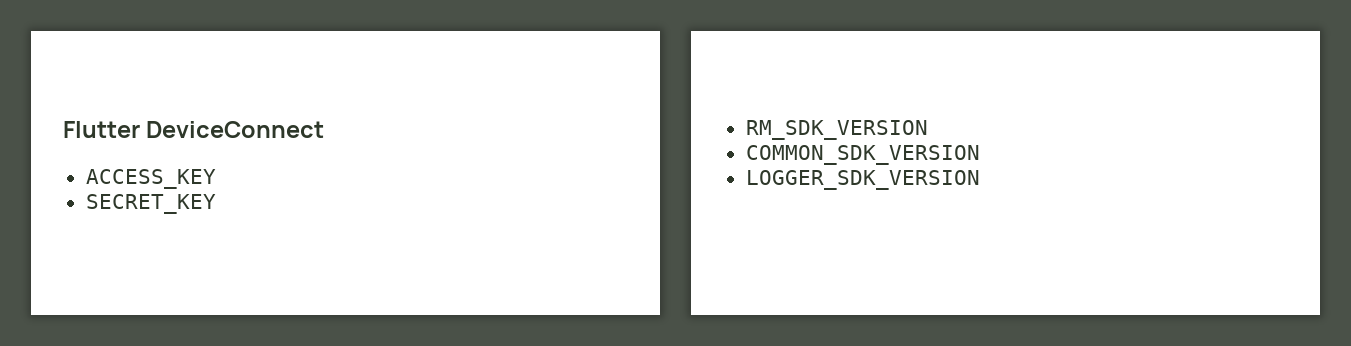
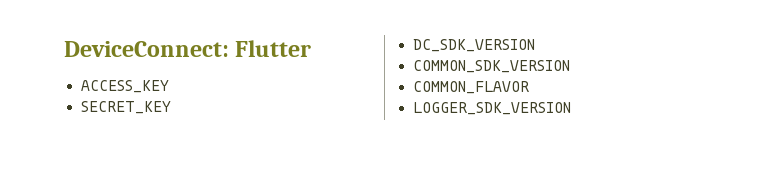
- Flutter DeviceConnect
+ DeviceConnect: Flutter
- RM_SDK_VERSION
+ DC_SDK_VERSION
+ COMMON_FLAVOR

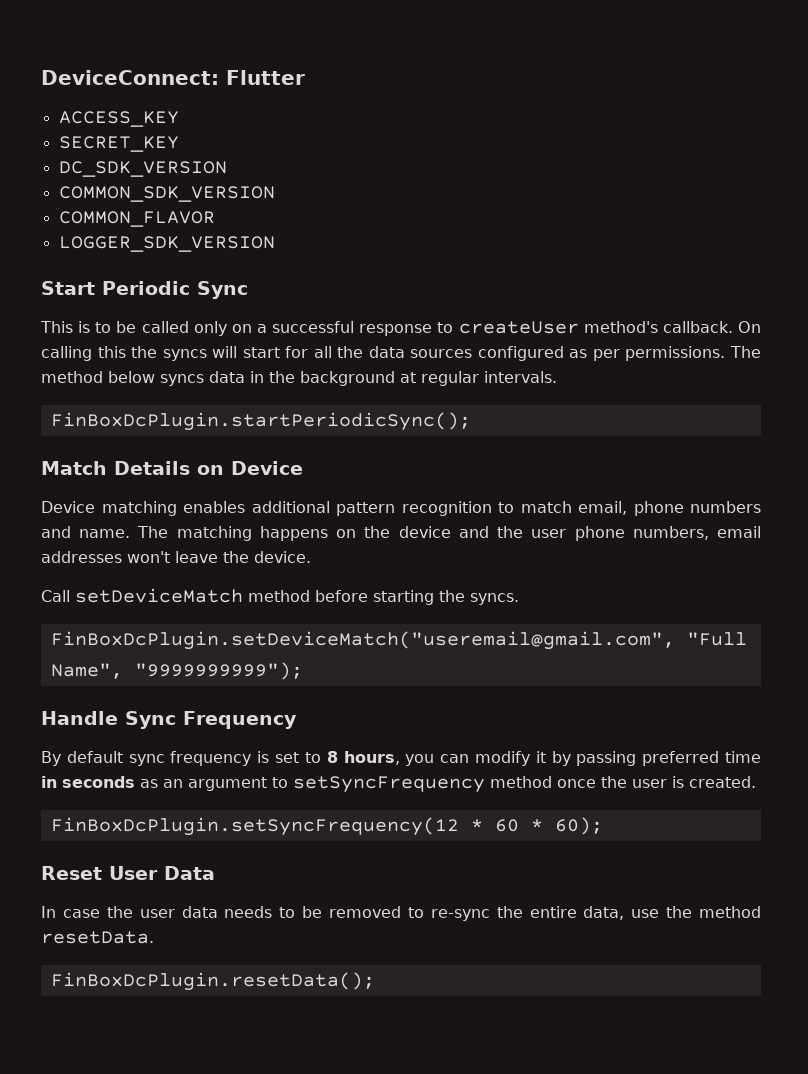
+ Start Periodic Sync
+ This is to be called only on a successful response to createUser method's callback. On calling this the syncs will start for all the data sources configured as per permissions. The method below syncs data in the background at regular intervals.
+ FinBoxDcPlugin.startPeriodicSync();
+ Match Details on Device
+ Device matching enables additional pattern recognition to match email, phone numbers and name. The matching happens on the device and the user phone numbers, email addresses won't leave the device.
+ Call setDeviceMatch method before starting the syncs.
+ FinBoxDcPlugin.setDeviceMatch("useremail@gmail.com", "Full Name", "9999999999");
+ Handle Sync Frequency
+ By default sync frequency is set to 8 hours, you can modify it by passing preferred time in seconds as an argument to setSyncFrequency method once the user is created.
+ FinBoxDcPlugin.setSyncFrequency(12 * 60 * 60);
+ Reset User Data
+ In case the user data needs to be removed to re-sync the entire data, use the method resetData.
+ FinBoxDcPlugin.resetData();

